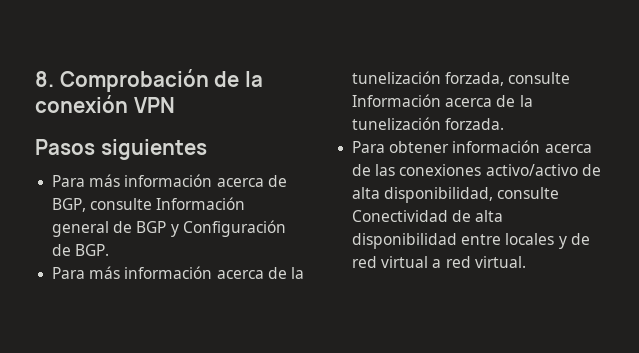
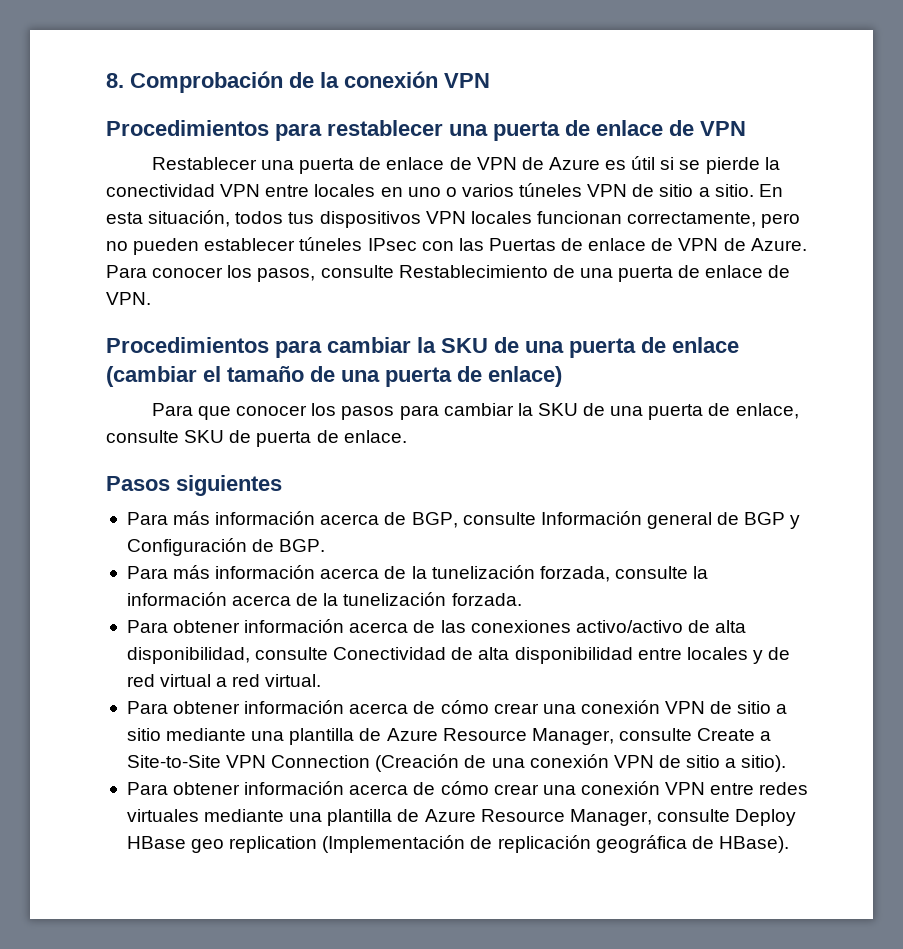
+ Procedimientos para restablecer una puerta de enlace de VPN
+ Restablecer una puerta de enlace de VPN de Azure es útil si se pierde la conectividad VPN entre locales en uno o varios túneles VPN de sitio a sitio. En esta situación, todos tus dispositivos VPN locales funcionan correctamente, pero no pueden establecer túneles IPsec con las Puertas de enlace de VPN de Azure. Para conocer los pasos, consulte Restablecimiento de una puerta de enlace de VPN.
+ Procedimientos para cambiar la SKU de una puerta de enlace (cambiar el tamaño de una puerta de enlace)
+ Para que conocer los pasos para cambiar la SKU de una puerta de enlace, consulte SKU de puerta de enlace.
- Para más información acerca de la tunelización forzada, consulte Información acerca de la tunelización forzada.
+ Para más información acerca de la tunelización forzada, consulte la información acerca de la tunelización forzada.
+ Para obtener información acerca de cómo crear una conexión VPN de sitio a sitio mediante una plantilla de Azure Resource Manager, consulte Create a Site-to-Site VPN Connection (Creación de una conexión VPN de sitio a sitio).
+ Para obtener información acerca de cómo crear una conexión VPN entre redes virtuales mediante una plantilla de Azure Resource Manager, consulte Deploy HBase geo replication (Implementación de replicación geográfica de HBase).

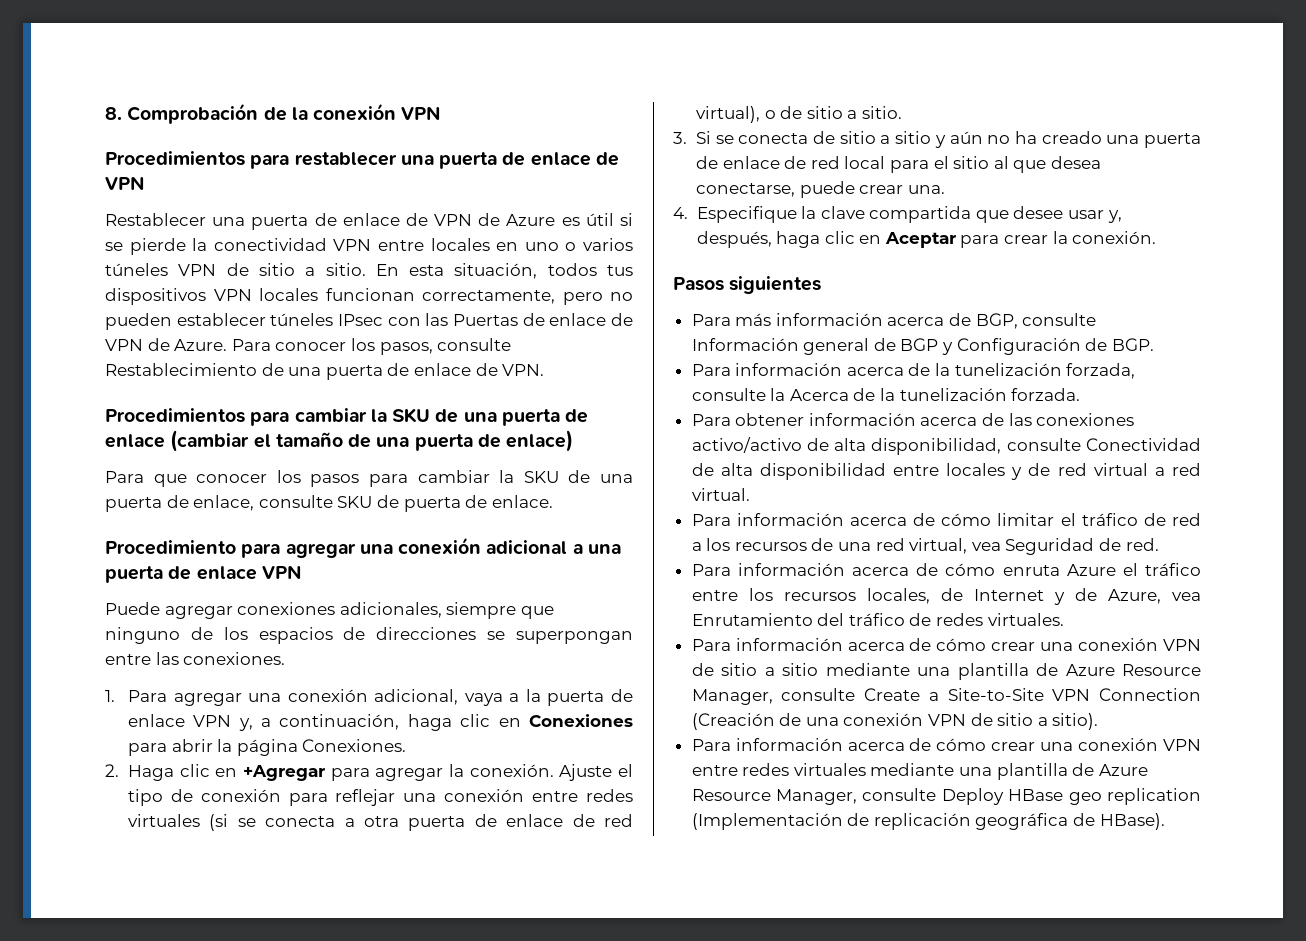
+ Procedimiento para agregar una conexión adicional a una puerta de enlace VPN
+ Puede agregar conexiones adicionales, siempre que ninguno de los espacios de direcciones se superpongan entre las conexiones.
+ 1. Para agregar una conexión adicional, vaya a la puerta de enlace VPN y, a continuación, haga clic en Conexiones para abrir la página Conexiones.
+ 2. Haga clic en +Agregar para agregar la conexión. Ajuste el tipo de conexión para reflejar una conexión entre redes virtuales (si se conecta a otra puerta de enlace de red virtual), o de sitio a sitio.
+ 3. Si se conecta de sitio a sitio y aún no ha creado una puerta de enlace de red local para el sitio al que desea conectarse, puede crear una.
+ 4. Especifique la clave compartida que desee usar y, después, haga clic en Aceptar para crear la conexión.
- Para más información acerca de la tunelización forzada, consulte la información acerca de la tunelización forzada.
+ Para información acerca de la tunelización forzada, consulte la Acerca de la tunelización forzada.
- Para obtener información acerca de cómo crear una conexión VPN de sitio a sitio mediante una plantilla de Azure Resource Manager, consulte Create a Site-to-Site VPN Connection (Creación de una conexión VPN de sitio a sitio).
+ Para información acerca de cómo limitar el tráfico de red a los recursos de una red virtual, vea Seguridad de red.
+ Para información acerca de cómo enruta Azure el tráfico entre los recursos locales, de Internet y de Azure, vea Enrutamiento del tráfico de redes virtuales.
+ Para información acerca de cómo crear una conexión VPN de sitio a sitio mediante una plantilla de Azure Resource Manager, consulte Create a Site-to-Site VPN Connection (Creación de una conexión VPN de sitio a sitio).
- Para obtener información acerca de cómo crear una conexión VPN entre redes virtuales mediante una plantilla de Azure Resource Manager, consulte Deploy HBase geo replication (Implementación de replicación geográfica de HBase).
+ Para información acerca de cómo crear una conexión VPN entre redes virtuales mediante una plantilla de Azure Resource Manager, consulte Deploy HBase geo replication (Implementación de replicación geográfica de HBase).

